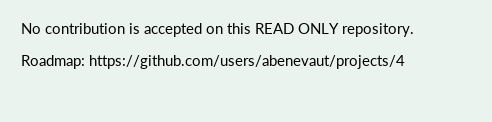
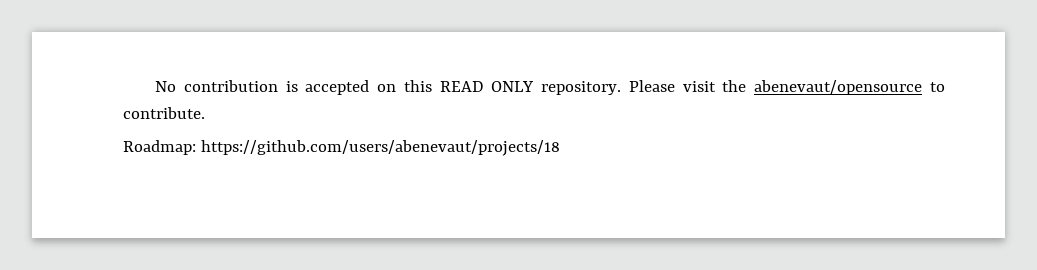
+ Please visit the abenevaut/opensource to contribute.
- Roadmap: https://github.com/users/abenevaut/projects/4
+ Roadmap: https://github.com/users/abenevaut/projects/18

